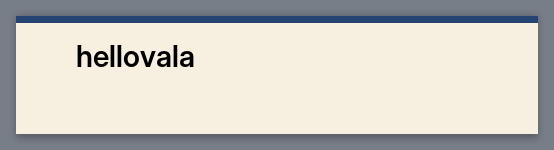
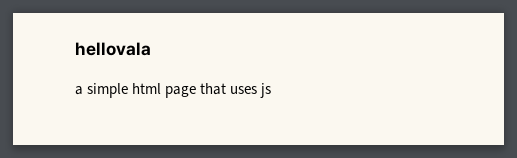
+ a simple html page that uses js

